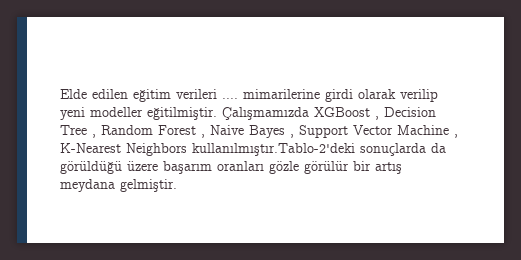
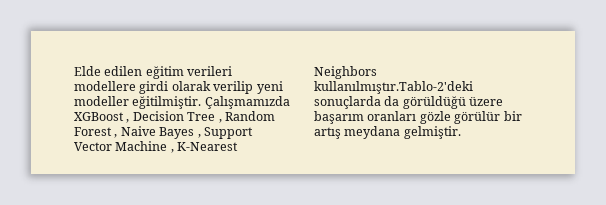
- Elde edilen eğitim verileri .... mimarilerine girdi olarak verilip yeni modeller eğitilmiştir.
+ Elde edilen eğitim verileri modellere girdi olarak verilip yeni modeller eğitilmiştir.

